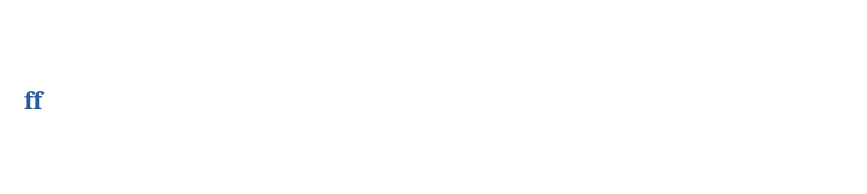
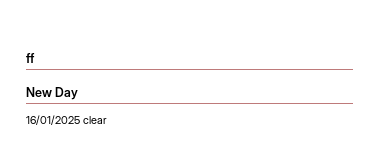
+ New Day
+ 16/01/2025 clear

